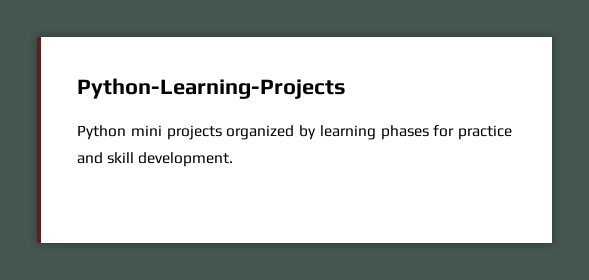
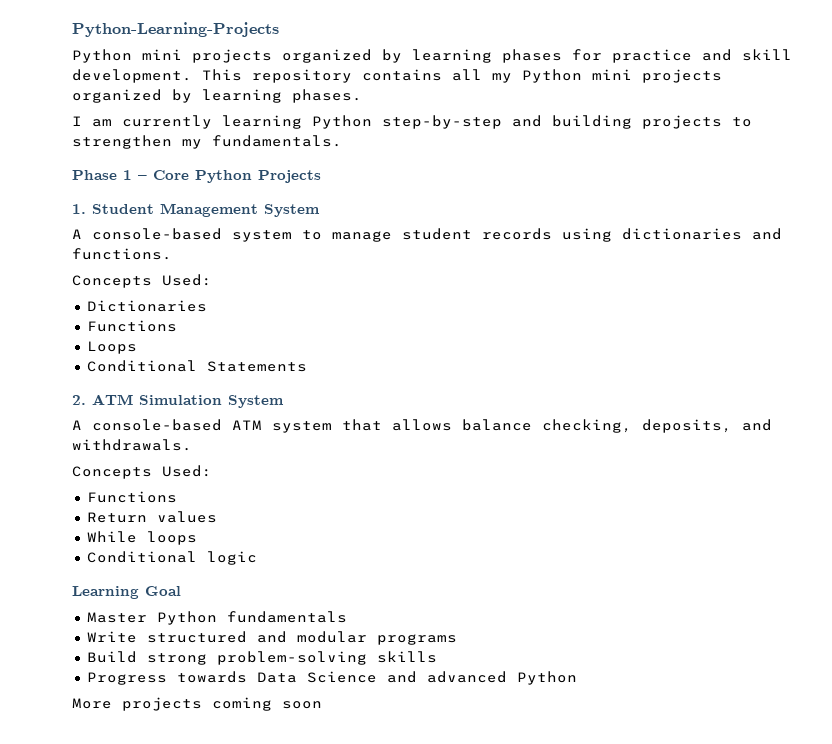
+ This repository contains all my Python mini projects organized by learning phases.
+ I am currently learning Python step-by-step and building projects to strengthen my fundamentals.
+ Phase 1 – Core Python Projects
+ 1. Student Management System
+ A console-based system to manage student records using dictionaries and functions.
+ Concepts Used:
+ Dictionaries
+ Functions
+ Loops
+ Conditional Statements
+ 2. ATM Simulation System
+ A console-based ATM system that allows balance checking, deposits, and withdrawals.
+ Concepts Used:
+ Functions
+ Return values
+ While loops
+ Conditional logic
+ Learning Goal
+ Master Python fundamentals
+ Write structured and modular programs
+ Build strong problem-solving skills
+ Progress towards Data Science and advanced Python
+ More projects coming soon

